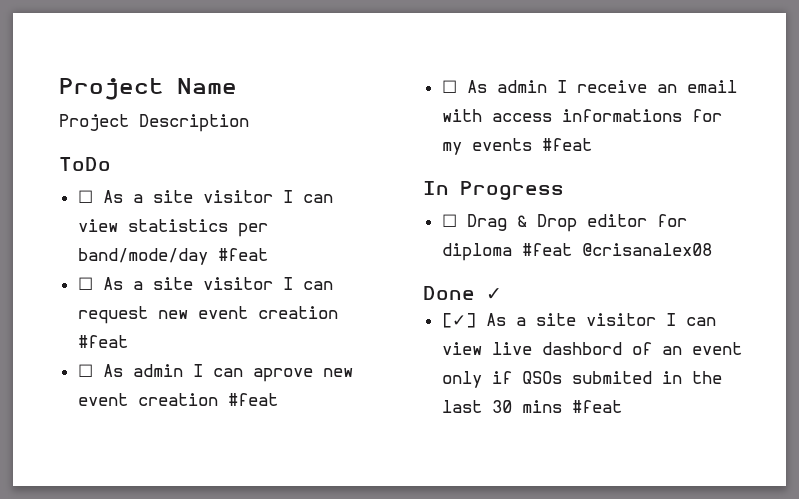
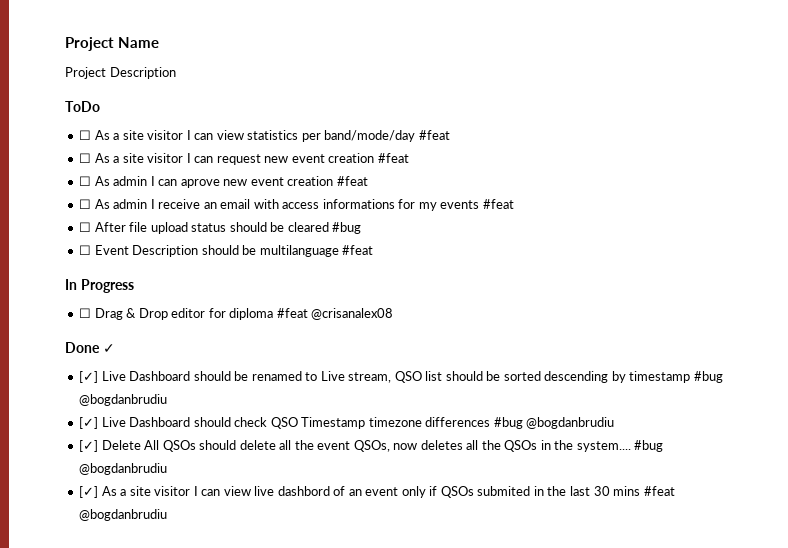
+ ☐ After file upload status should be cleared #bug
+ ☐ Event Description should be multilanguage #feat
+ [✓] Live Dashboard should be renamed to Live stream, QSO list should be sorted descending by timestamp #bug @bogdanbrudiu
+ [✓] Live Dashboard should check QSO Timestamp timezone differences #bug @bogdanbrudiu
+ [✓] Delete All QSOs should delete all the event QSOs, now deletes all the QSOs in the system.... #bug @bogdanbrudiu
- [✓] As a site visitor I can view live dashbord of an event only if QSOs submited in the last 30 mins #feat
+ [✓] As a site visitor I can view live dashbord of an event only if QSOs submited in the last 30 mins #feat @bogdanbrudiu

